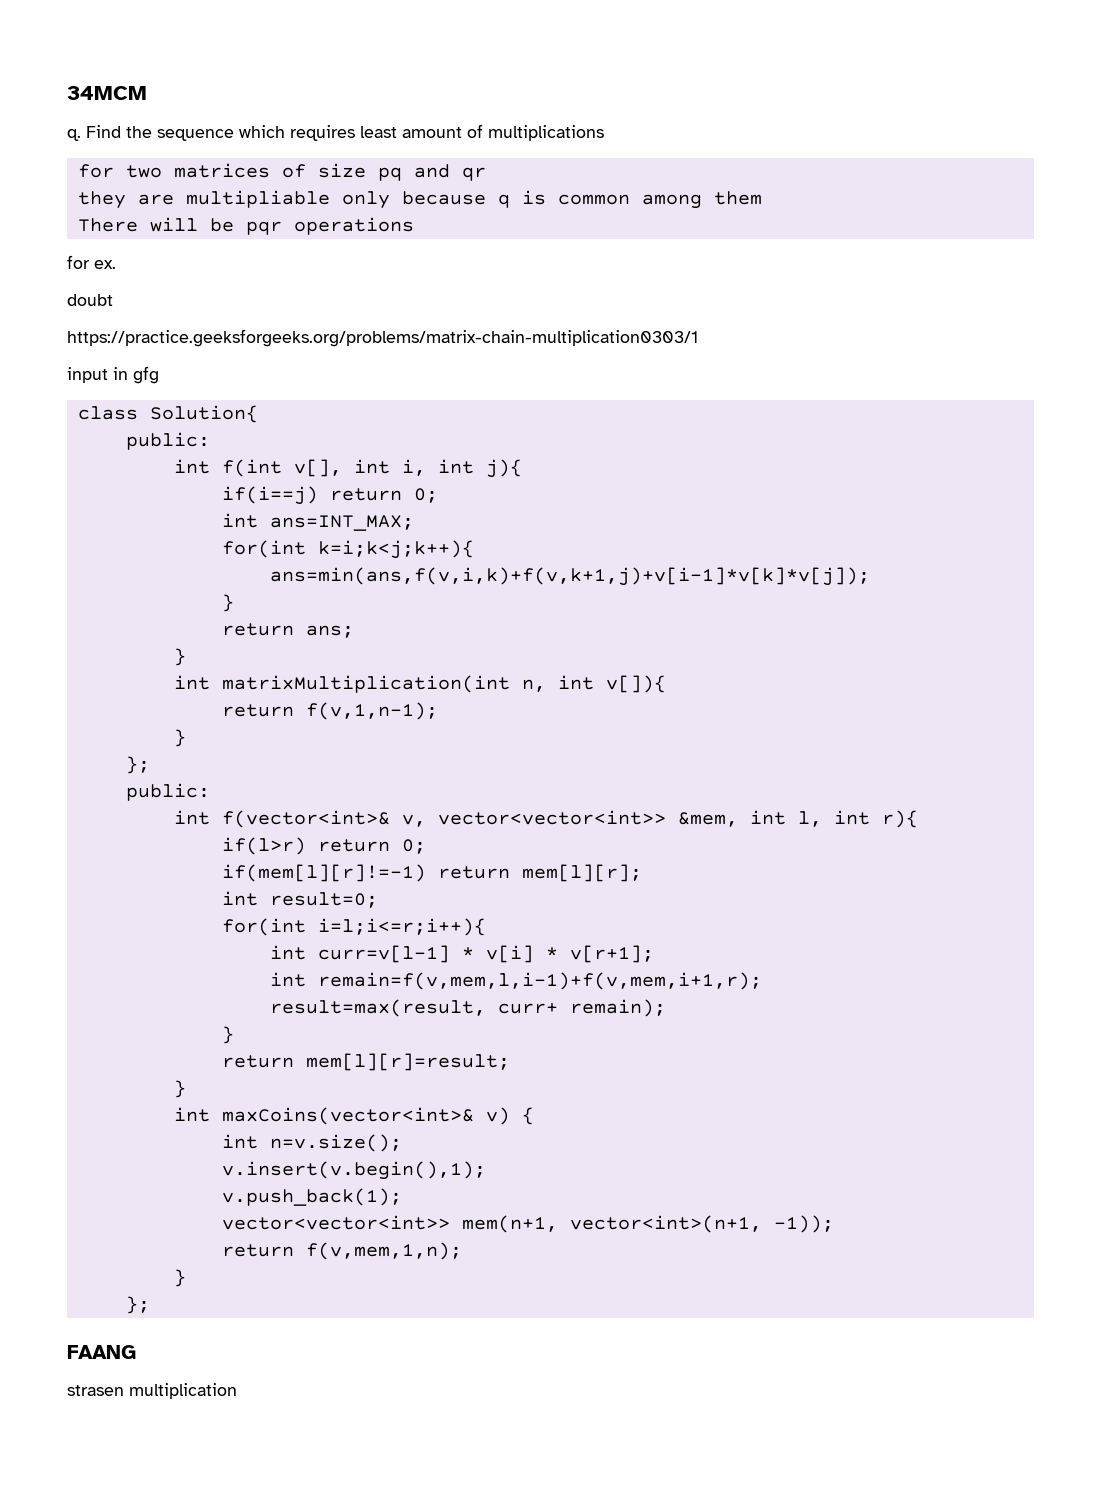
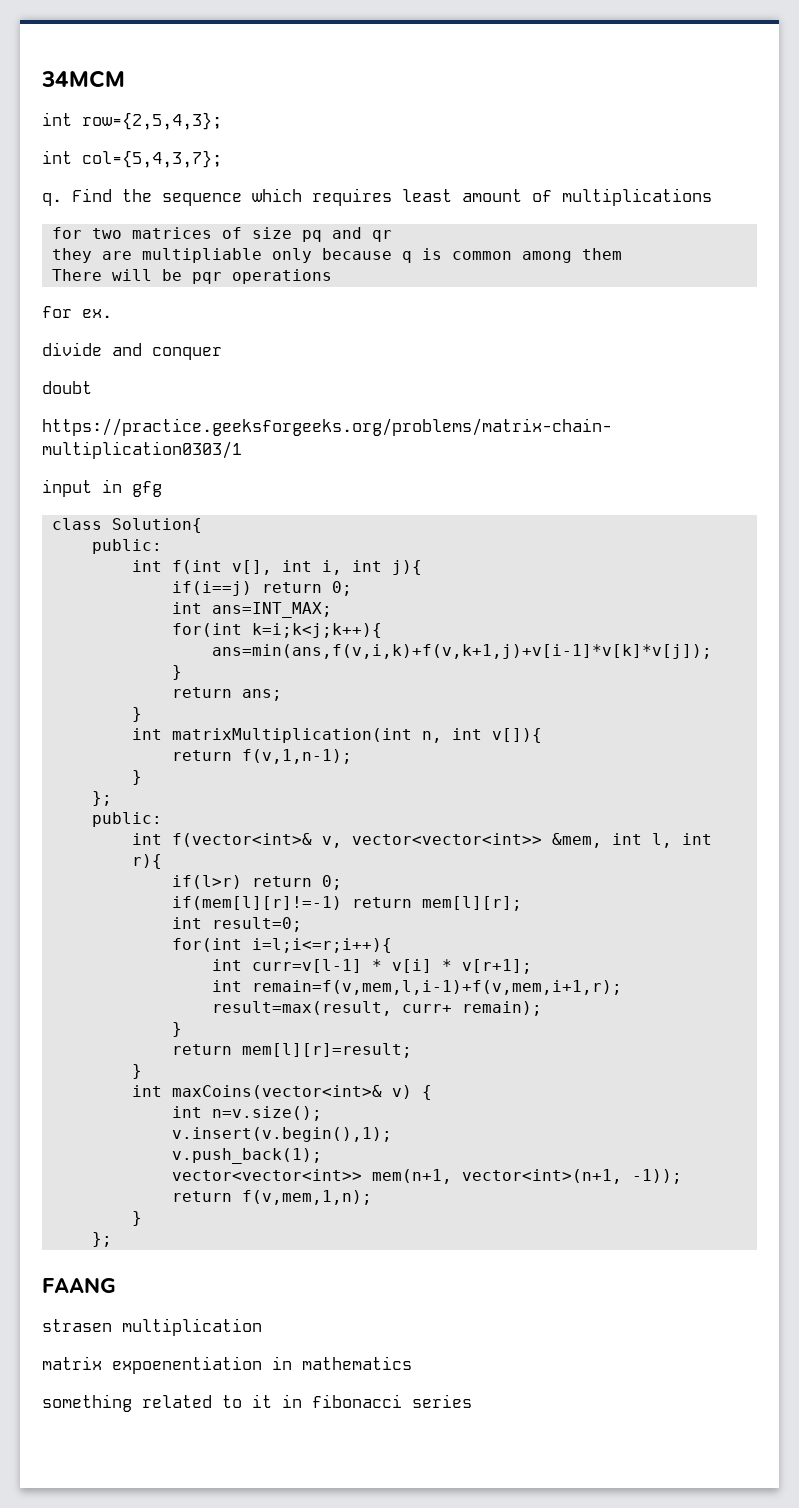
+ int row={2,5,4,3};
+ int col={5,4,3,7};
+ divide and conquer
+ matrix expoenentiation in mathematics
+ something related to it in fibonacci series

